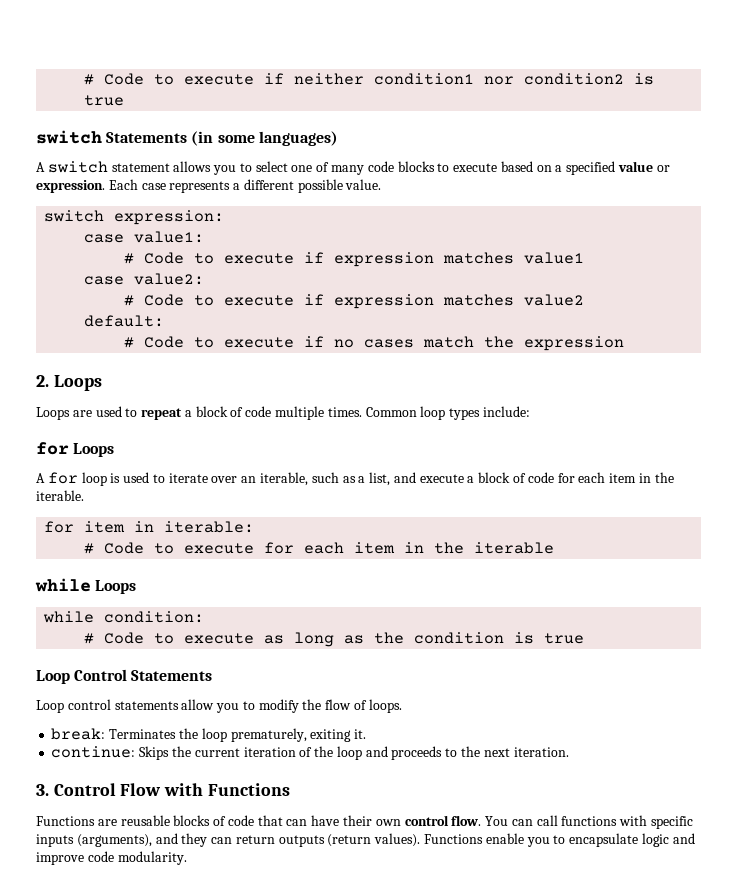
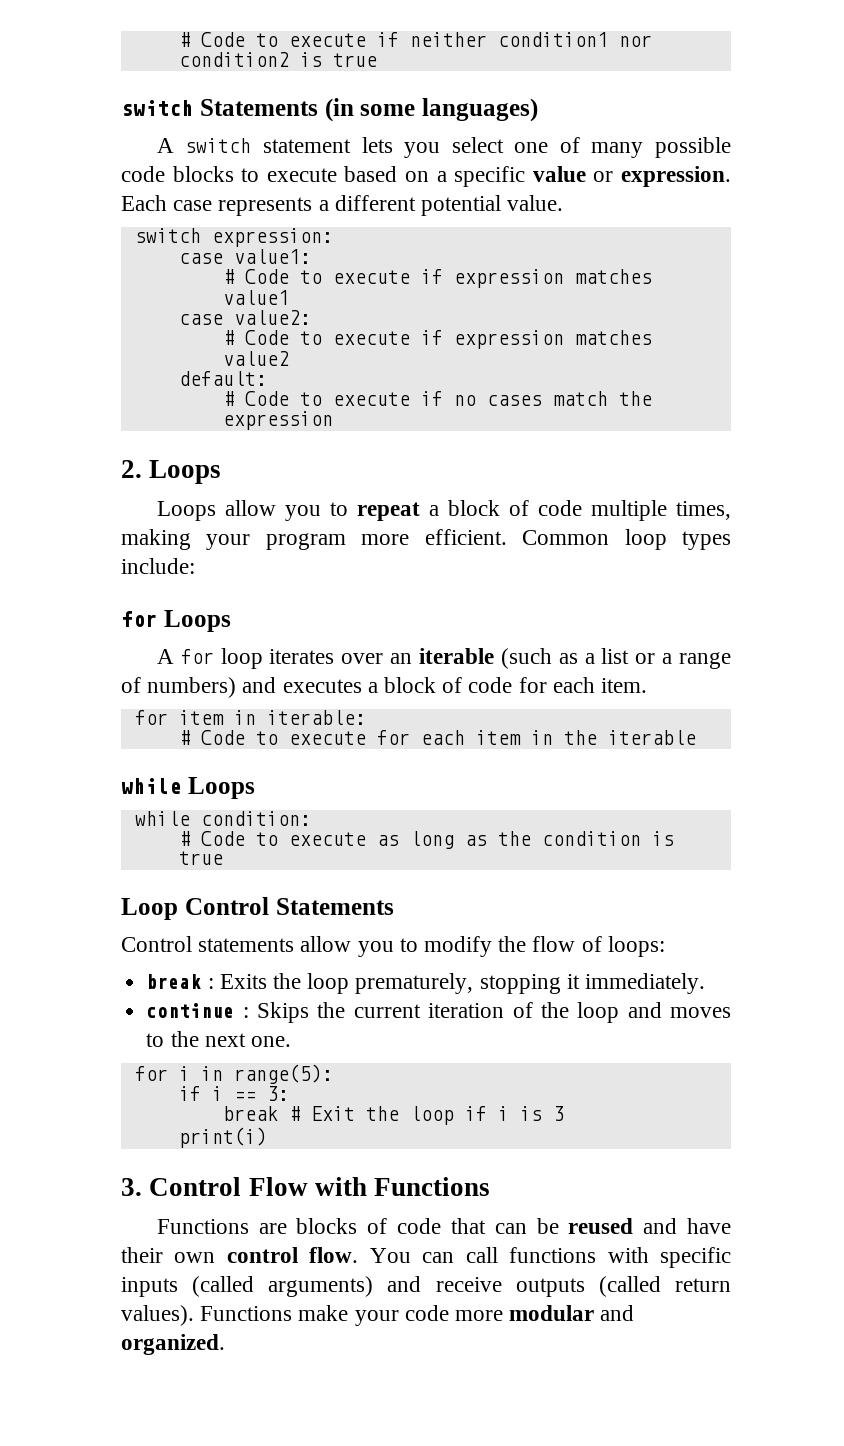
- A switch statement allows you to select one of many code blocks to execute based on a specified value or expression.
+ A switch statement lets you select one of many possible code blocks to execute based on a specific value or expression.
- Each case represents a different possible value.
+ Each case represents a different potential value.
- Loops are used to repeat a block of code multiple times.
+ Loops allow you to repeat a block of code multiple times, making your program more efficient.
- A for loop is used to iterate over an iterable, such as a list, and execute a block of code for each item in the iterable.
+ A for loop iterates over an iterable (such as a list or a range of numbers) and executes a block of code for each item.
- Loop control statements allow you to modify the flow of loops.
- break: Terminates the loop prematurely, exiting it.
- continue: Skips the current iteration of the loop and proceeds to the next iteration.
+ Control statements allow you to modify the flow of loops:
+ break : Exits the loop prematurely, stopping it immediately.
+ continue : Skips the current iteration of the loop and moves to the next one.
+ for i in range(5):
+ if i == 3:
+ break # Exit the loop if i is 3
+ print(i)
- Functions are reusable blocks of code that can have their own control flow.
+ Functions are blocks of code that can be reused and have their own control flow.
- You can call functions with specific inputs (arguments), and they can return outputs (return values). Functions enable you to encapsulate logic and improve code modularity.
+ You can call functions with specific inputs (called arguments) and receive outputs (called return values). Functions make your code more modular and organized.

